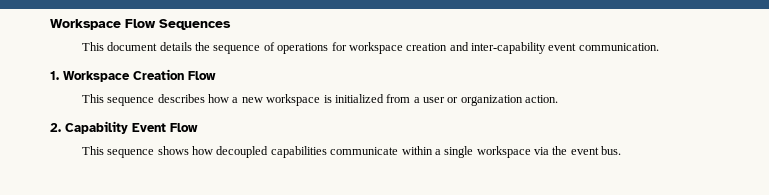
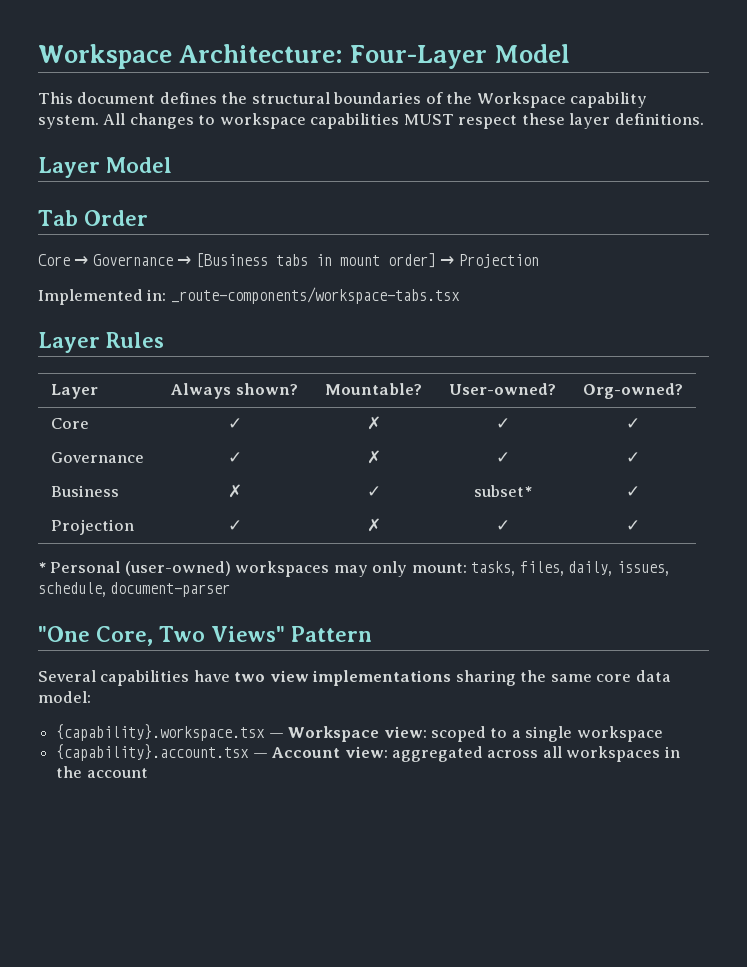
- Workspace Flow Sequences
+ Workspace Architecture: Four-Layer Model
- This document details the sequence of operations for workspace creation and inter-capability event communication.
- 1. Workspace Creation Flow
- This sequence describes how a new workspace is initialized from a user or organization action.
- 2. Capability Event Flow
- This sequence shows how decoupled capabilities communicate within a single workspace via the event bus.
+ This document defines the structural boundaries of the Workspace capability system. All changes to workspace capabilities MUST respect these layer definitions.
+ Layer Model
+ Tab Order
+ Core → Governance → [Business tabs in mount order] → Projection
+ Implemented in: _route-components/workspace-tabs.tsx
+ Layer Rules
+ Layer | Always shown? | Mountable? | User-owned? | Org-owned?
+ Core | ✓ | ✗ | ✓ | ✓
+ Governance | ✓ | ✗ | ✓ | ✓
+ Business | ✗ | ✓ | subset* | ✓
+ Projection | ✓ | ✗ | ✓ | ✓
+ * Personal (user-owned) workspaces may only mount: tasks, files, daily, issues, schedule, document-parser
+ "One Core, Two Views" Pattern
+ Several capabilities have two view implementations sharing the same core data model:
+ {capability}.workspace.tsx — Workspace view: scoped to a single workspace
+ {capability}.account.tsx — Account view: aggregated across all workspaces in the account

